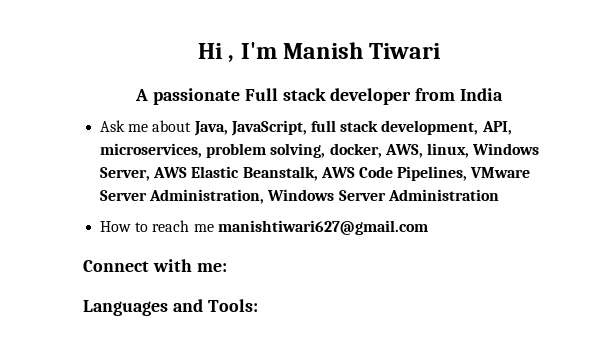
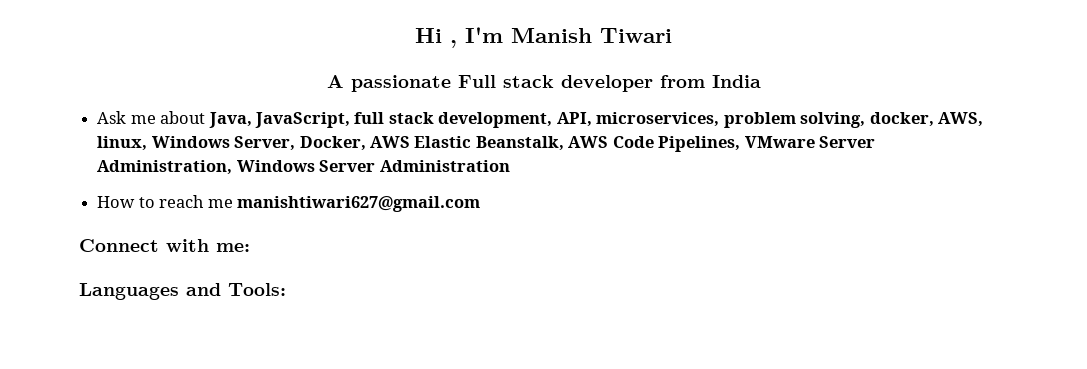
- Ask me about Java, JavaScript, full stack development, API, microservices, problem solving, docker, AWS, linux, Windows Server, AWS Elastic Beanstalk, AWS Code Pipelines, VMware Server Administration, Windows Server Administration
+ Ask me about Java, JavaScript, full stack development, API, microservices, problem solving, docker, AWS, linux, Windows Server, Docker, AWS Elastic Beanstalk, AWS Code Pipelines, VMware Server Administration, Windows Server Administration

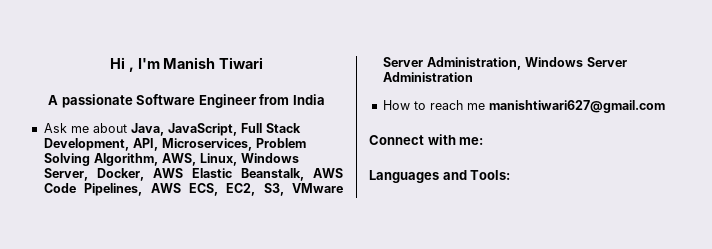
- A passionate Full stack developer from India
+ A passionate Software Engineer from India
- Ask me about Java, JavaScript, full stack development, API, microservices, problem solving, docker, AWS, linux, Windows Server, Docker, AWS Elastic Beanstalk, AWS Code Pipelines, VMware Server Administration, Windows Server Administration
+ Ask me about Java, JavaScript, Full Stack Development, API, Microservices, Problem Solving Algorithm, AWS, Linux, Windows Server, Docker, AWS Elastic Beanstalk, AWS Code Pipelines, AWS ECS, EC2, S3, VMware Server Administration, Windows Server Administration

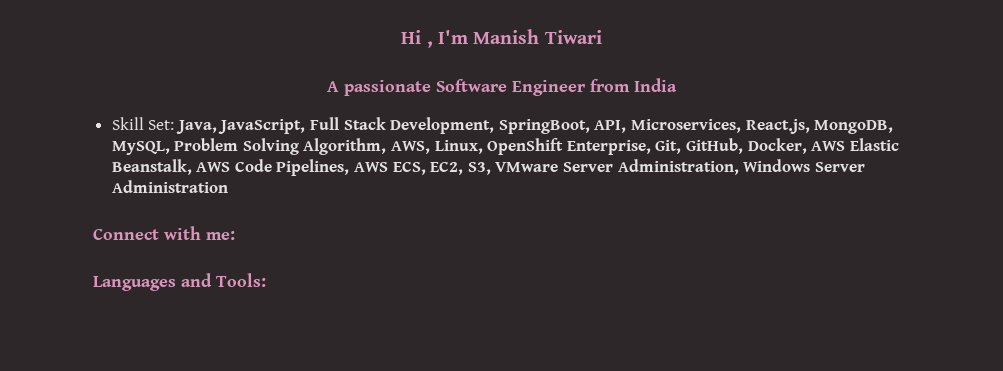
- Ask me about Java, JavaScript, Full Stack Development, API, Microservices, Problem Solving Algorithm, AWS, Linux, Windows Server, Docker, AWS Elastic Beanstalk, AWS Code Pipelines, AWS ECS, EC2, S3, VMware Server Administration, Windows Server Administration
+ Skill Set: Java, JavaScript, Full Stack Development, SpringBoot, API, Microservices, React.js, MongoDB, MySQL, Problem Solving Algorithm, AWS, Linux, OpenShift Enterprise, Git, GitHub, Docker, AWS Elastic Beanstalk, AWS Code Pipelines, AWS ECS, EC2, S3, VMware Server Administration, Windows Server Administration
- How to reach me manishtiwari627@gmail.com

